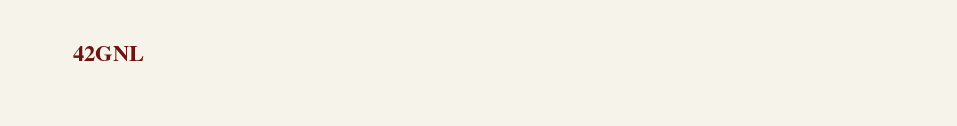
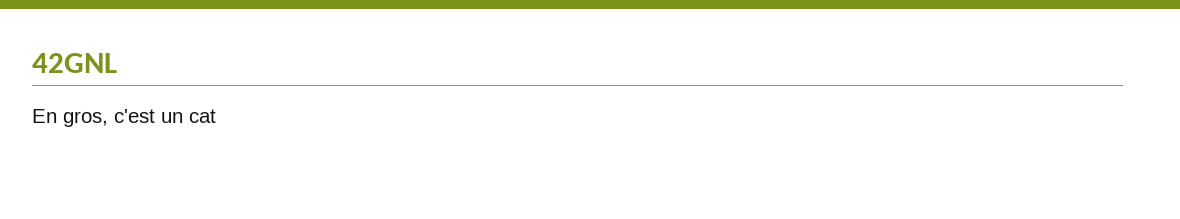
+ En gros, c'est un cat

